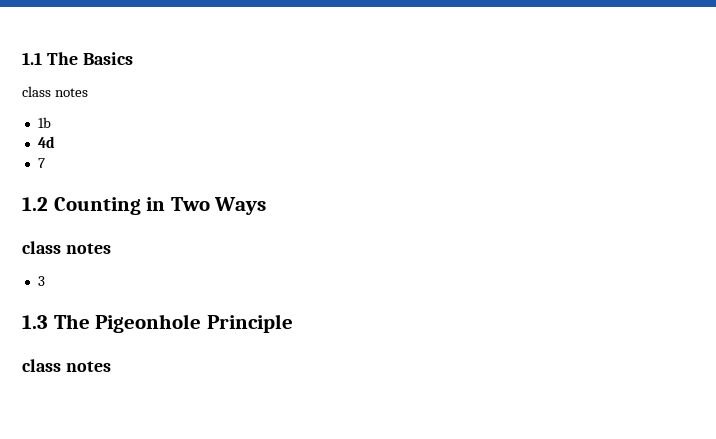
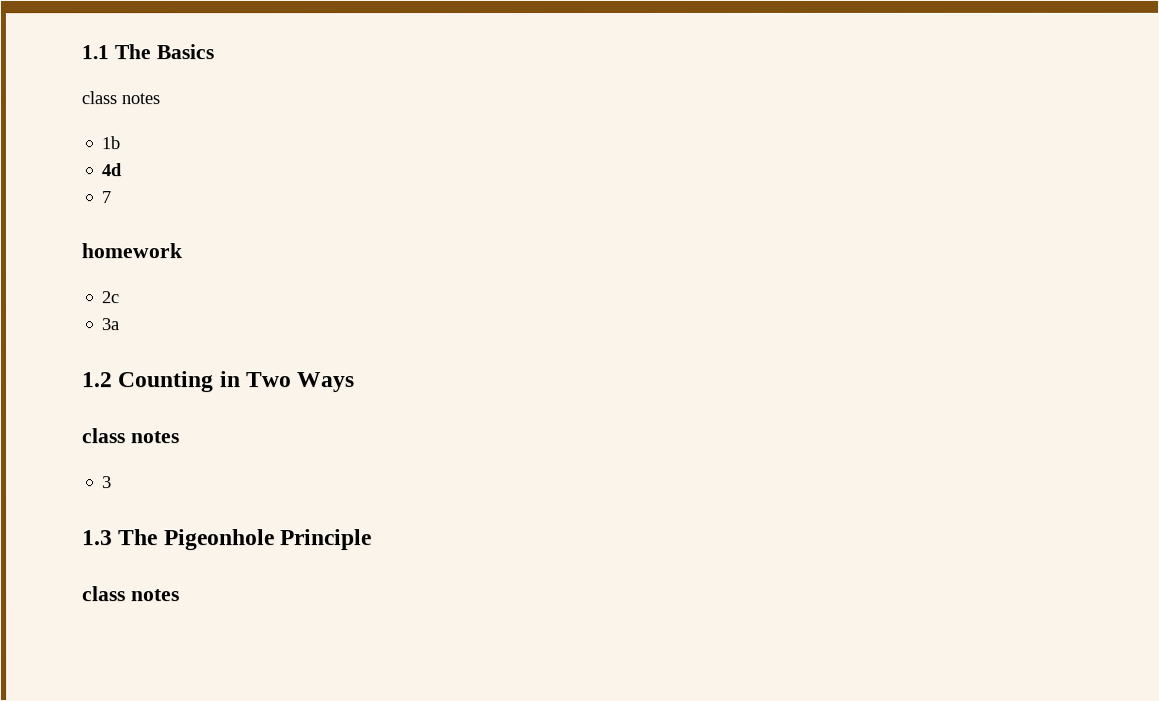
+ homework
+ 2c
+ 3a

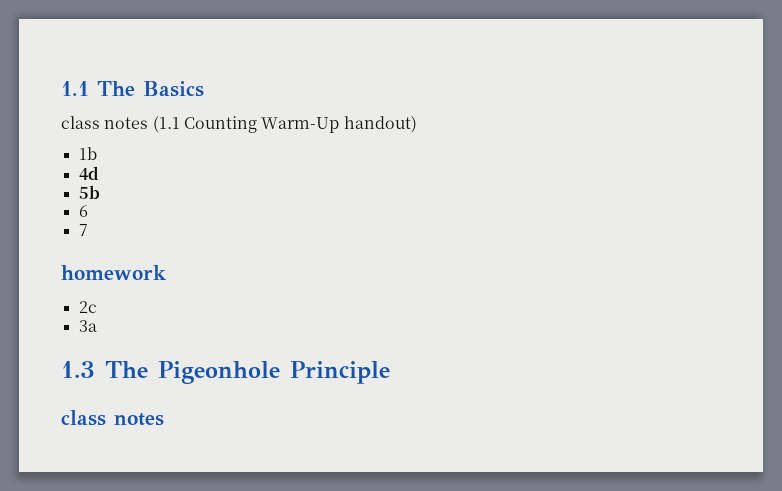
  1.1 The Basics
- class notes
+ class notes (1.1 Counting Warm-Up handout)
+ 5b
+ 6
- 1.2 Counting in Two Ways
- class notes
- 3

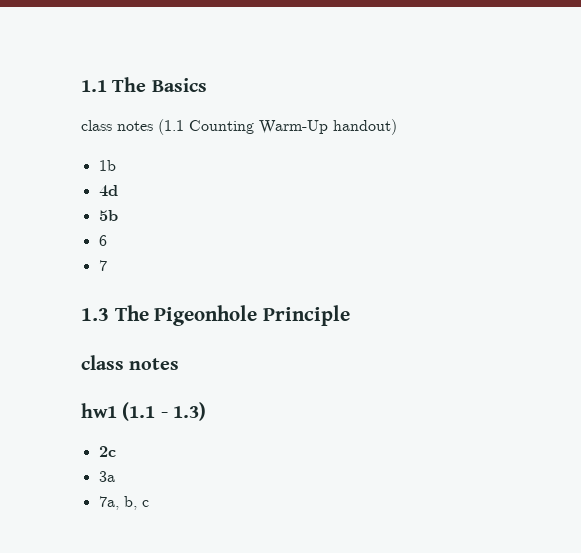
- homework
- 2c
- 3a
+ hw1 (1.1 - 1.3)
+ 2c
+ 3a
+ 7a, b, c

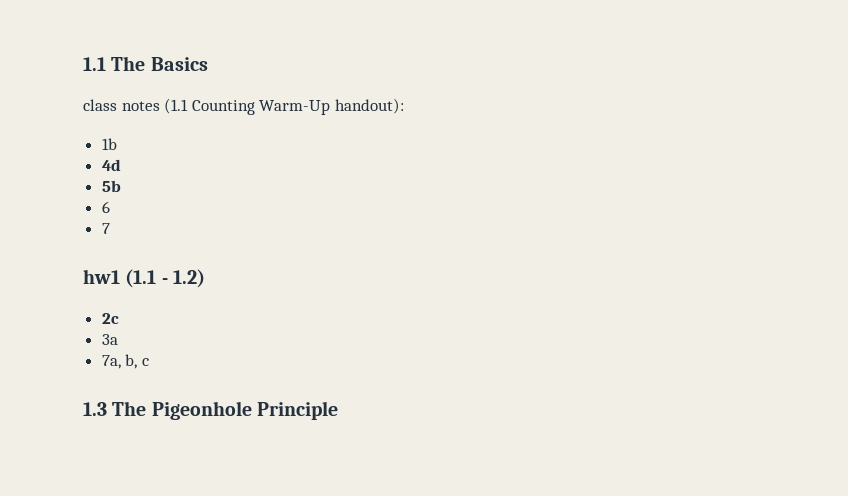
- class notes (1.1 Counting Warm-Up handout)
+ class notes (1.1 Counting Warm-Up handout):
- 1.3 The Pigeonhole Principle
- class notes
- hw1 (1.1 - 1.3)
+ hw1 (1.1 - 1.2)
+ 1.3 The Pigeonhole Principle

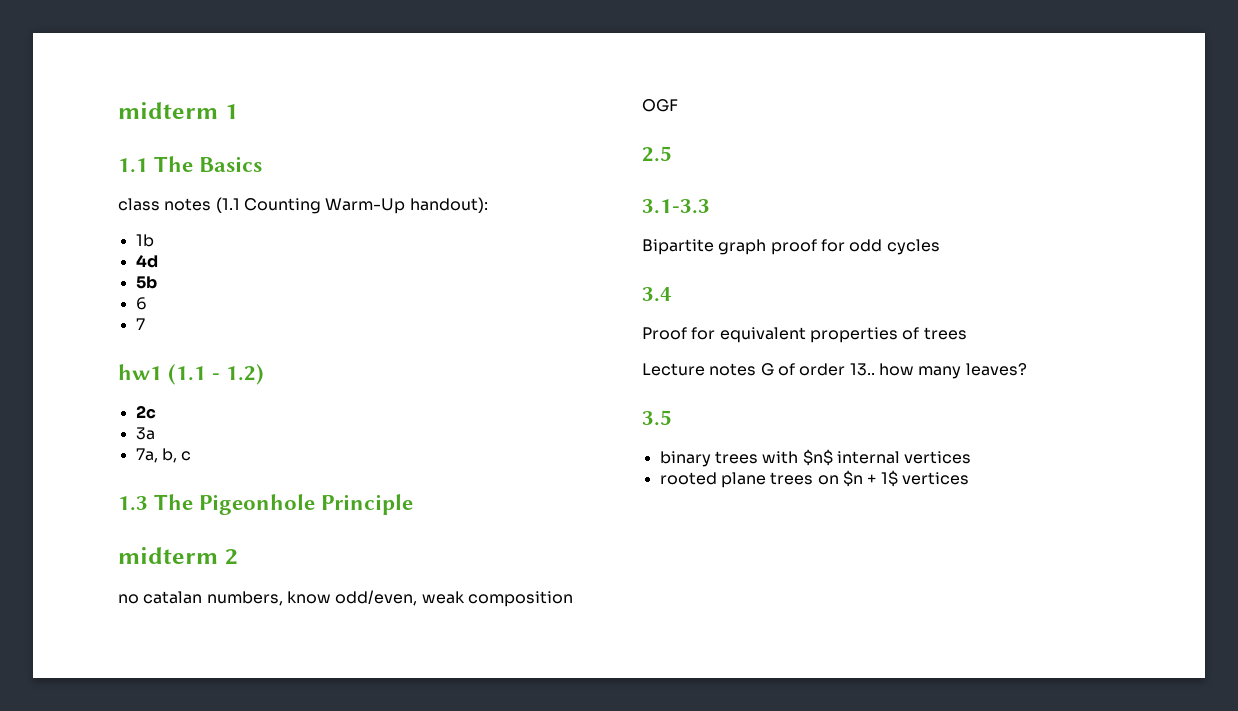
+ midterm 1
+ midterm 2
+ no catalan numbers, know odd/even, weak composition OGF
+ 2.5
+ 3.1-3.3
+ Bipartite graph proof for odd cycles
+ 3.4
+ Proof for equivalent properties of trees
+ Lecture notes G of order 13.. how many leaves?
+ 3.5
+ binary trees with $n$ internal vertices
+ rooted plane trees on $n + 1$ vertices

